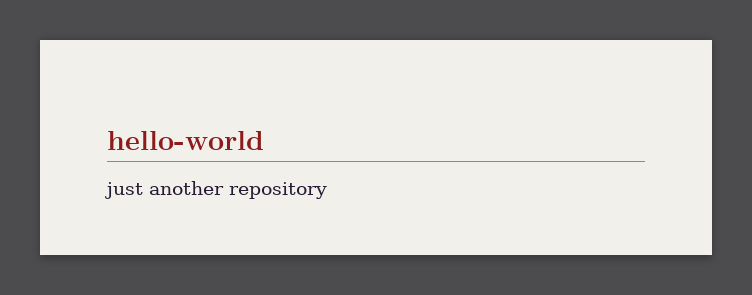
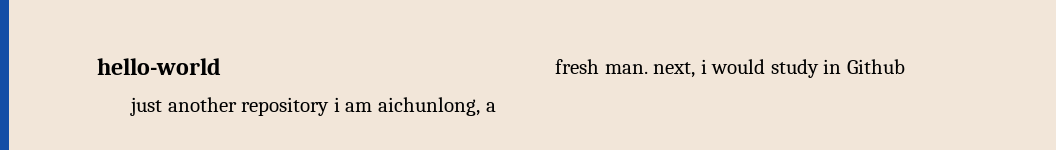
- just another repository
+ just another repository i am aichunlong, a fresh man. next, i would study in Github

